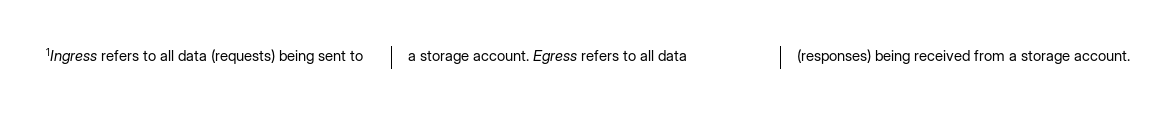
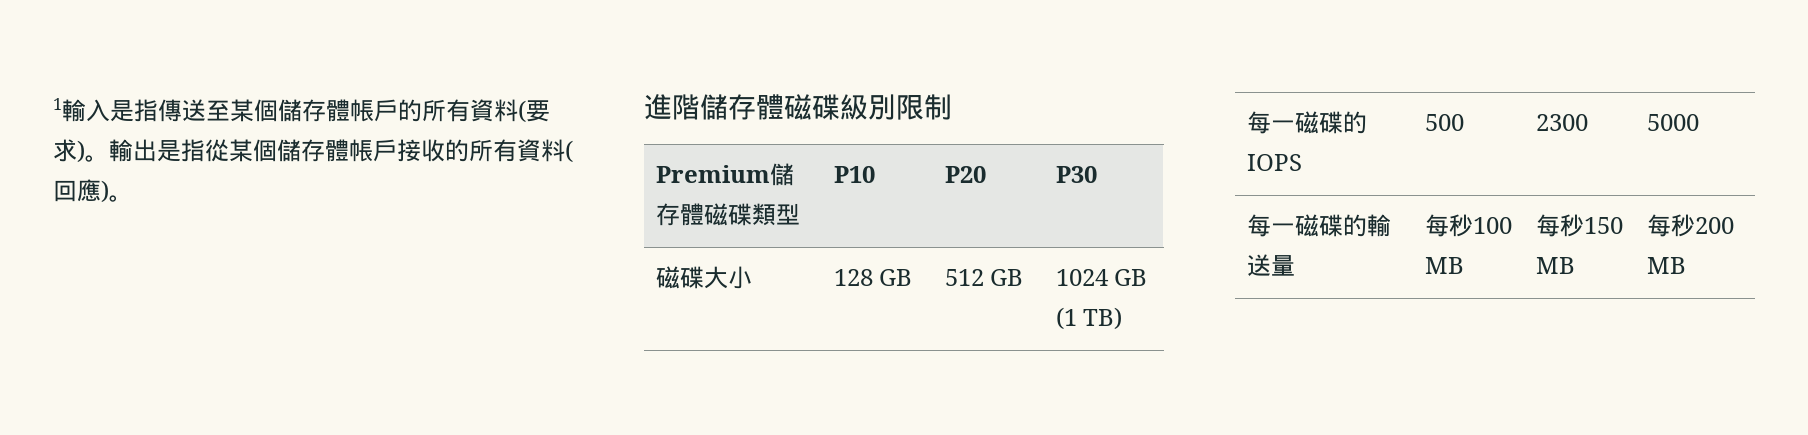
- 1Ingress refers to all data (requests) being sent to a storage account. Egress refers to all data (responses) being received from a storage account.
+ 1輸入是指傳送至某個儲存體帳戶的所有資料(要求)。輸出是指從某個儲存體帳戶接收的所有資料(回應)。
+ 進階儲存體磁碟級別限制
+ Premium儲存體磁碟類型 | P10 | P20 | P30
+ 磁碟大小 | 128 GB | 512 GB | 1024 GB (1 TB)
+ 每一磁碟的IOPS | 500 | 2300 | 5000
+ 每一磁碟的輸送量 | 每秒100 MB | 每秒150 MB | 每秒200 MB

